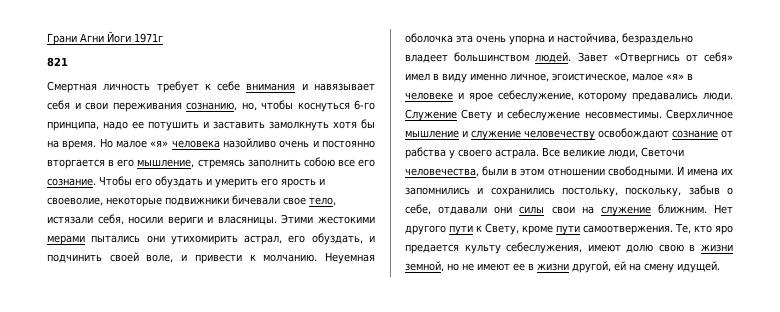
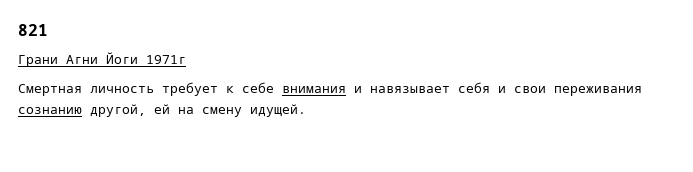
+ 821
- 821
- Смертная личность требует к себе внимания и навязывает себя и свои переживания сознанию, но, чтобы коснуться 6-го принципа, надо ее потушить и заставить замолкнуть хотя бы на время. Но малое «я» человека назойливо очень и постоянно вторгается в его мышление, стремясь заполнить собою все его сознание. Чтобы его обуздать и умерить его ярость и своеволие, некоторые подвижники бичевали свое тело, истязали себя, носили вериги и власяницы. Этими жестокими мерами пытались они утихомирить астрал, его обуздать, и подчинить своей воле, и привести к молчанию. Неуемная оболочка эта очень упорна и настойчива, безраздельно владеет большинством людей. Завет «Отвергнись от себя» имел в виду именно личное, эгоистическое, малое «я» в человеке и ярое себеслужение, которому предавались люди. Служение Свету и себеслужение несовместимы. Сверхличное мышление и служение человечеству освобождают сознание от рабства у своего астрала. Все великие люди, Светочи человечества, были в этом отношении свободными. И имена их запомнились и сохранились постольку, поскольку, забыв о себе, отдавали они силы свои на служение ближним. Нет другого пути к Свету, кроме пути самоотвержения. Те, кто яро предается культу себеслужения, имеют долю свою в жизни земной, но не имеют ее в жизни другой, ей на смену идущей.
+ Смертная личность требует к себе внимания и навязывает себя и свои переживания сознанию другой, ей на смену идущей.

